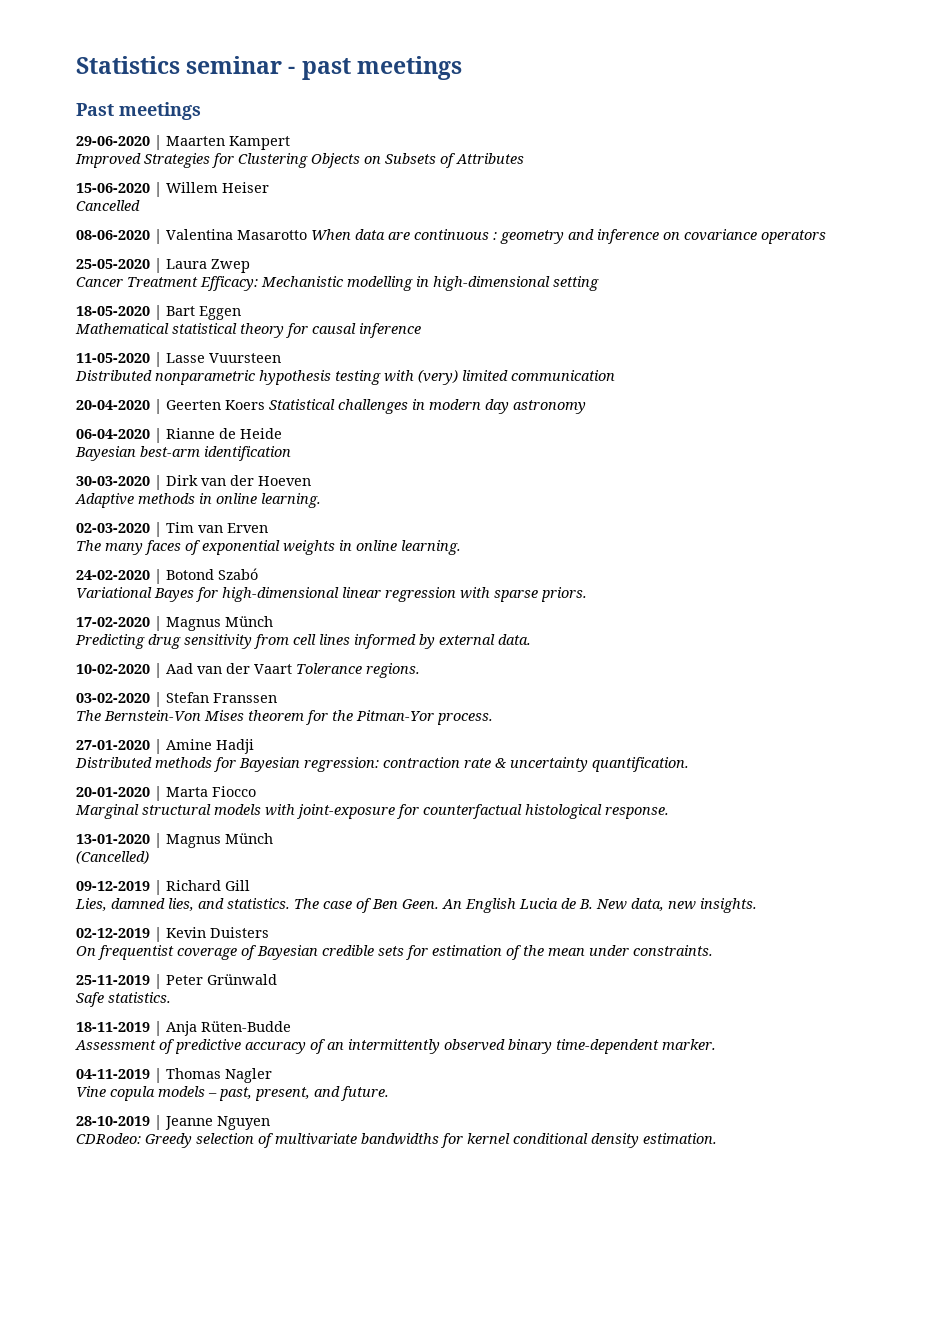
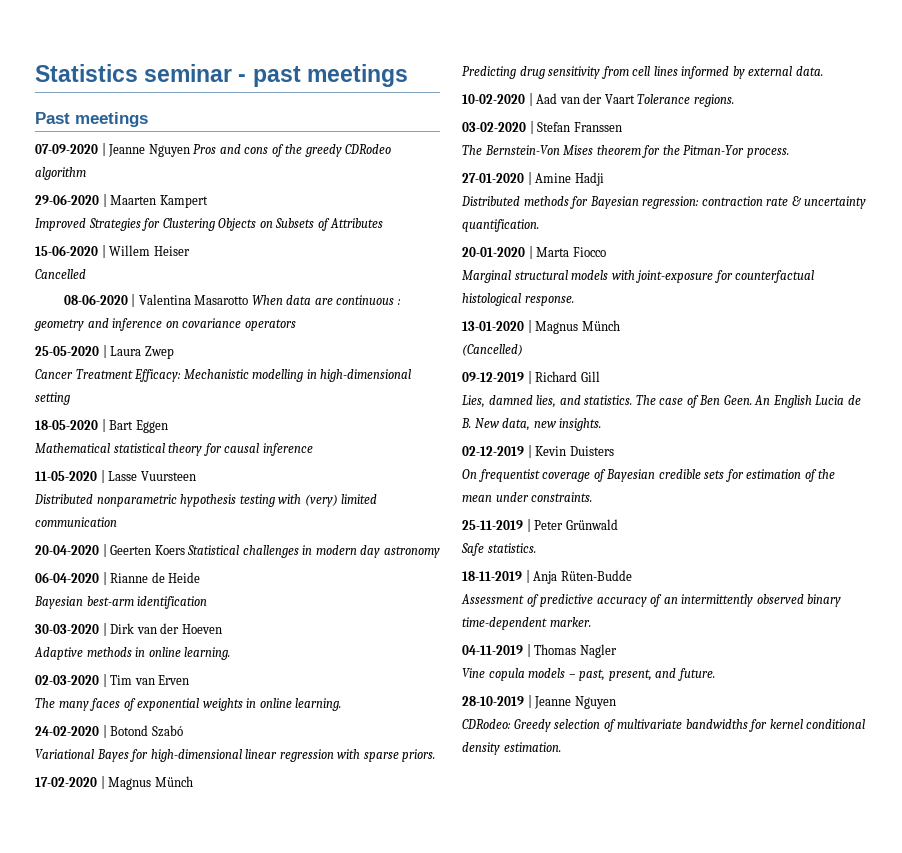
+ 07-09-2020 | Jeanne Nguyen Pros and cons of the greedy CDRodeo algorithm

